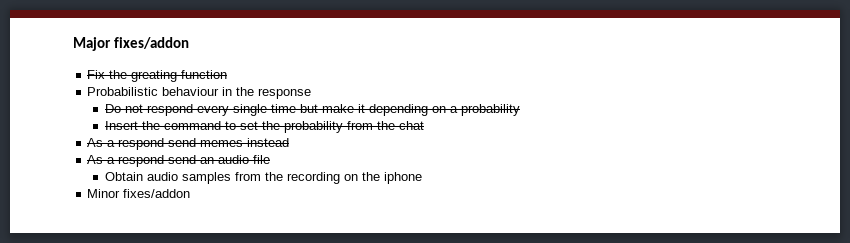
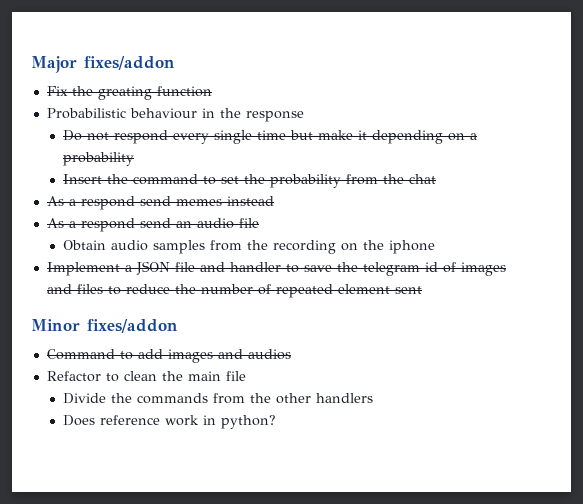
+ Implement a JSON file and handler to save the telegram id of images and files to reduce the number of repeated element sent
  Minor fixes/addon
+ Command to add images and audios
+ Refactor to clean the main file
+ Divide the commands from the other handlers
+ Does reference work in python?

